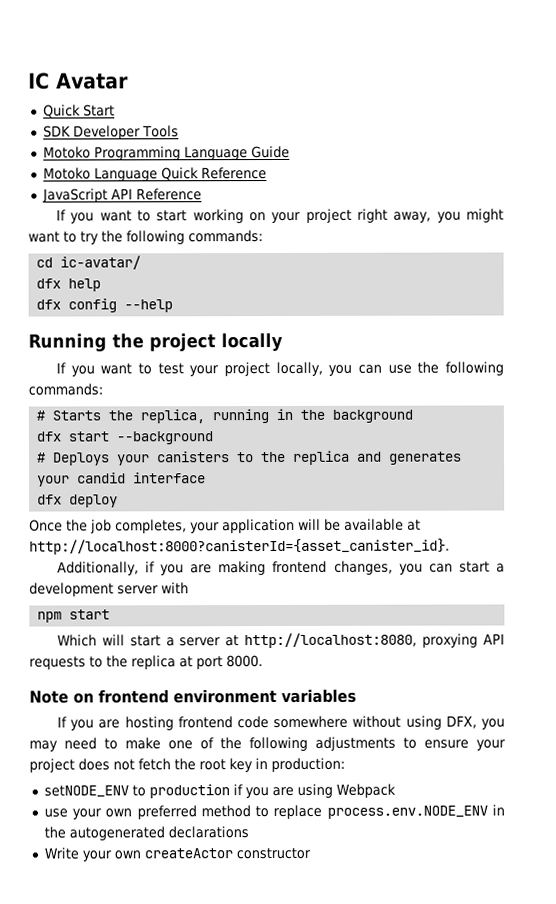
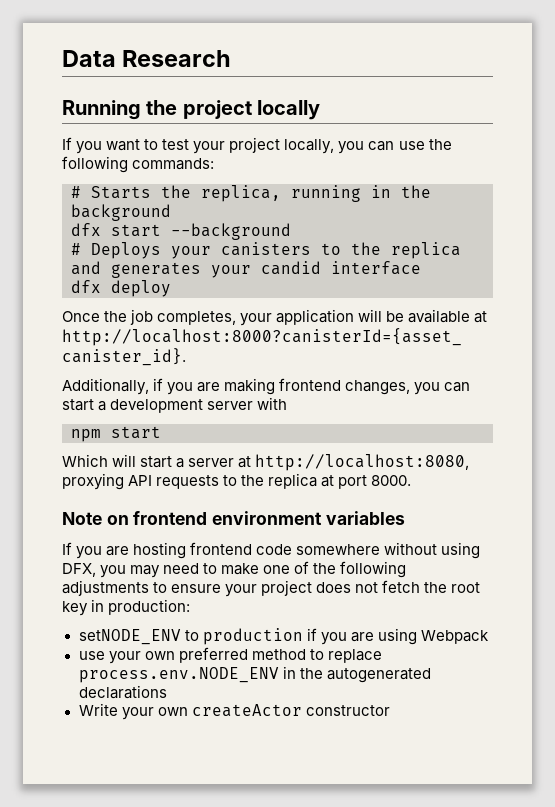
- IC Avatar
- Quick Start
- SDK Developer Tools
- Motoko Programming Language Guide
- Motoko Language Quick Reference
- JavaScript API Reference
- If you want to start working on your project right away, you might want to try the following commands:
- cd ic-avatar/
- dfx help
- dfx config --help
+ Data Research

